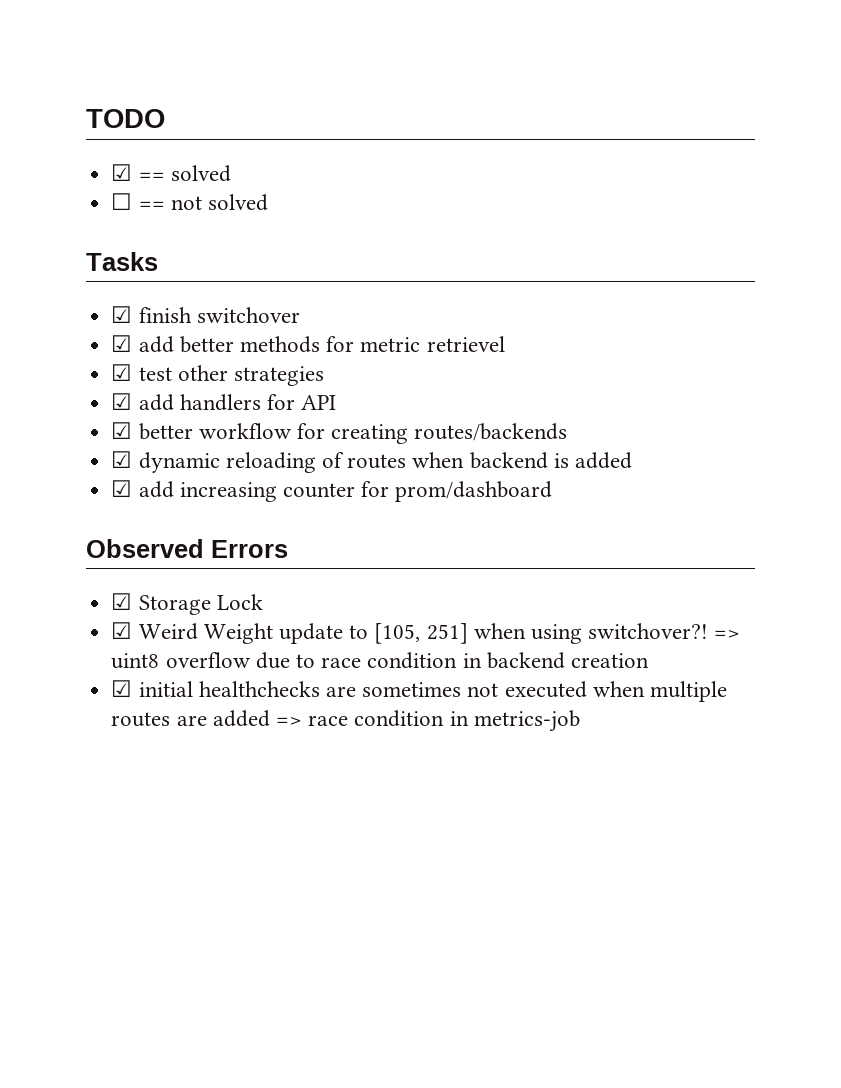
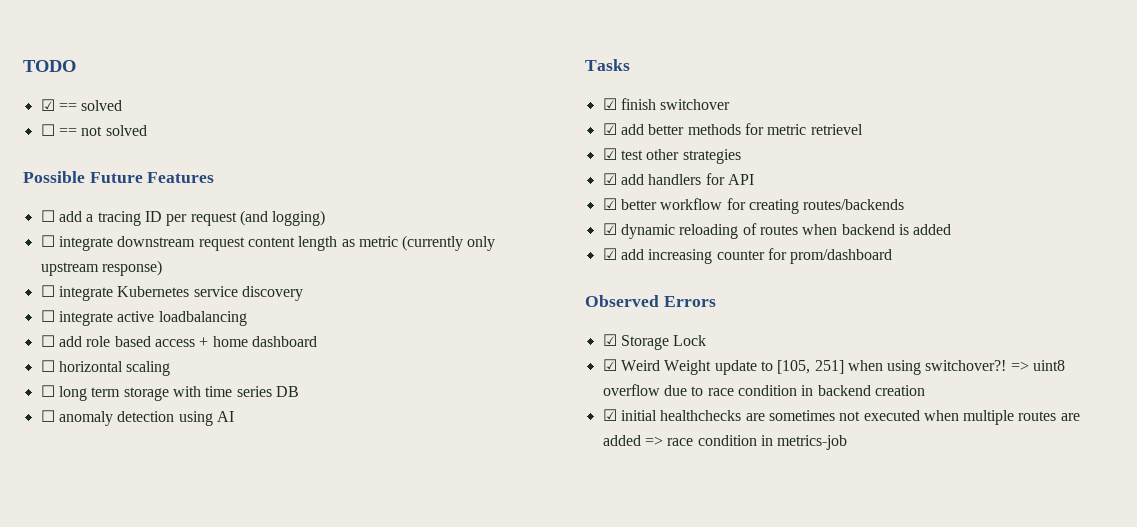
+ Possible Future Features
+ ☐ add a tracing ID per request (and logging)
+ ☐ integrate downstream request content length as metric (currently only upstream response)
+ ☐ integrate Kubernetes service discovery
+ ☐ integrate active loadbalancing
+ ☐ add role based access + home dashboard
+ ☐ horizontal scaling
+ ☐ long term storage with time series DB
+ ☐ anomaly detection using AI

